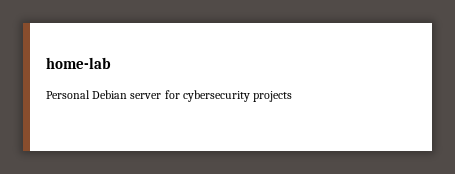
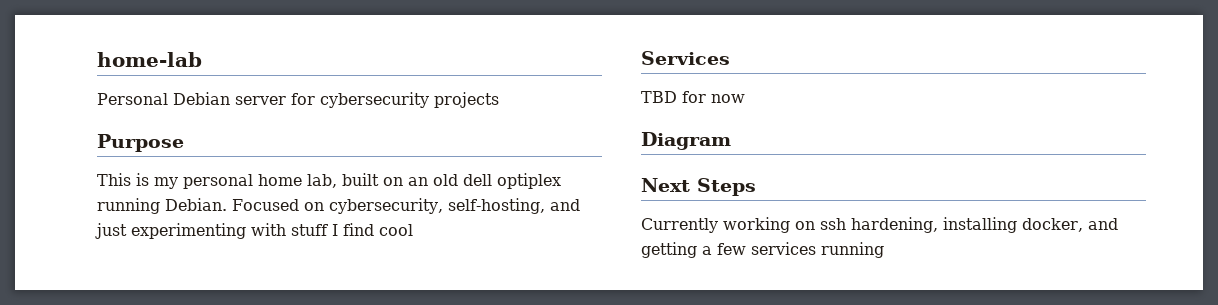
+ Purpose
+ This is my personal home lab, built on an old dell optiplex running Debian. Focused on cybersecurity, self-hosting, and just experimenting with stuff I find cool
+ Services
+ TBD for now
+ Diagram
+ Next Steps
+ Currently working on ssh hardening, installing docker, and getting a few services running

